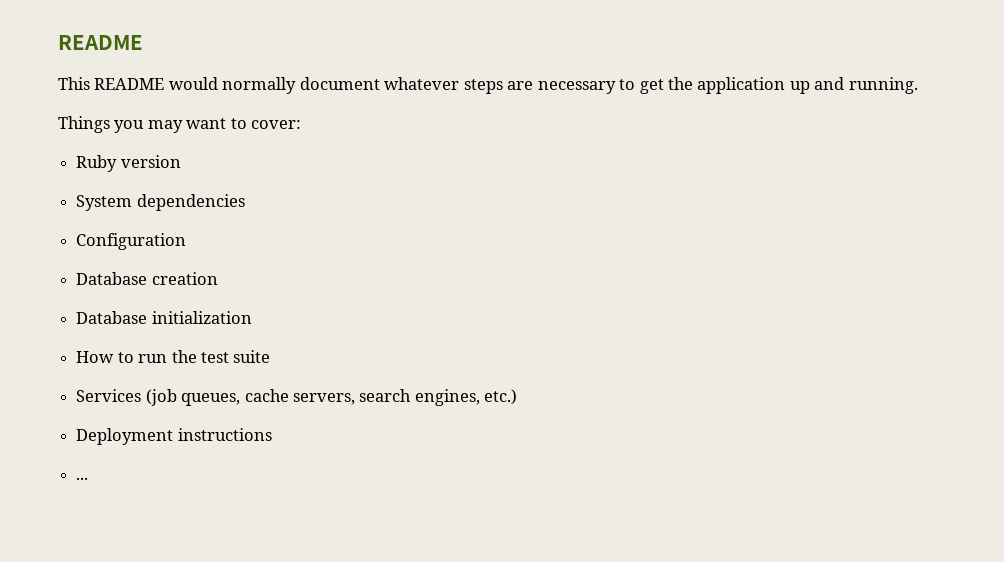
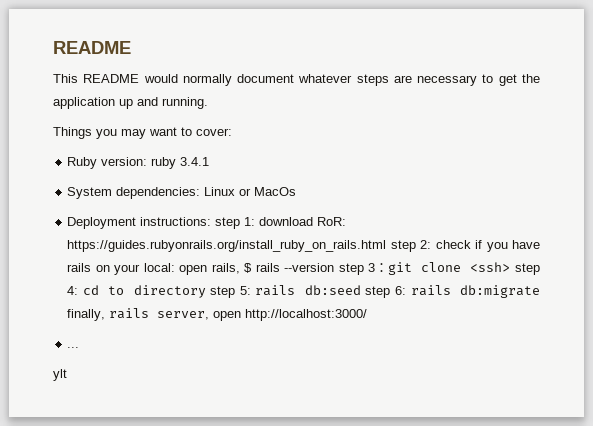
- Ruby version
- System dependencies
- Configuration
- Database creation
- Database initialization
- How to run the test suite
- Services (job queues, cache servers, search engines, etc.)
- Deployment instructions
+ Ruby version: ruby 3.4.1
+ System dependencies: Linux or MacOs
+ Deployment instructions: step 1: download RoR: https://guides.rubyonrails.org/install_ruby_on_rails.html step 2: check if you have rails on your local: open rails, $ rails --version step 3：git clone <ssh> step 4: cd to directory step 5: rails db:seed step 6: rails db:migrate finally, rails server, open http://localhost:3000/
+ ylt

